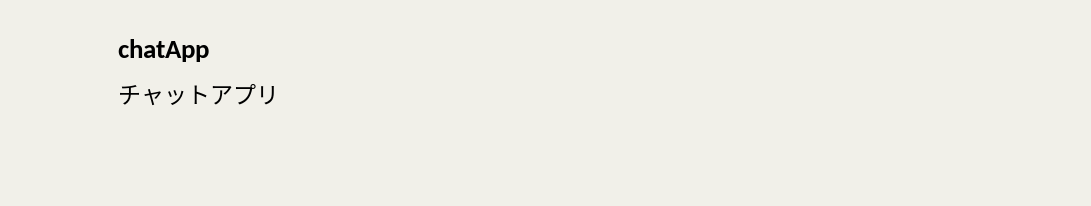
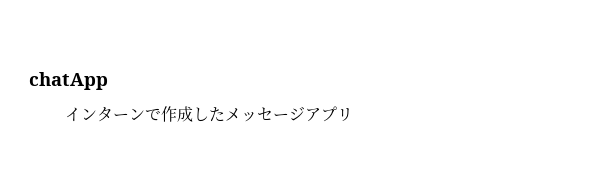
- チャットアプリ
+ インターンで作成したメッセージアプリ

